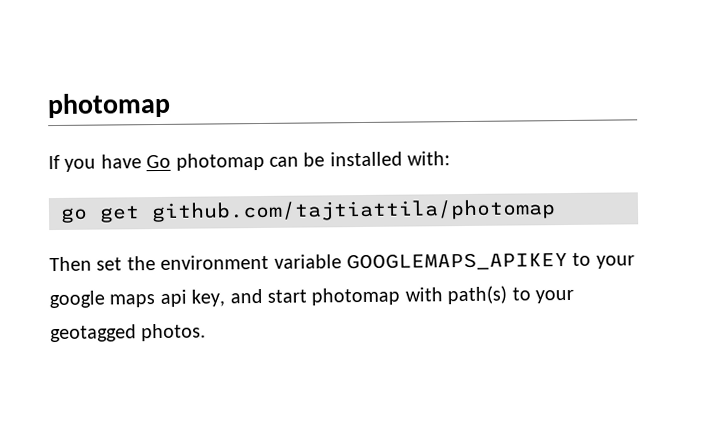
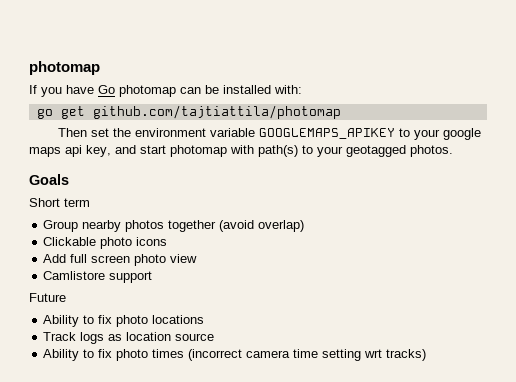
+ Goals
+ Short term
+ Group nearby photos together (avoid overlap)
+ Clickable photo icons
+ Add full screen photo view
+ Camlistore support
+ Future
+ Ability to fix photo locations
+ Track logs as location source
+ Ability to fix photo times (incorrect camera time setting wrt tracks)

